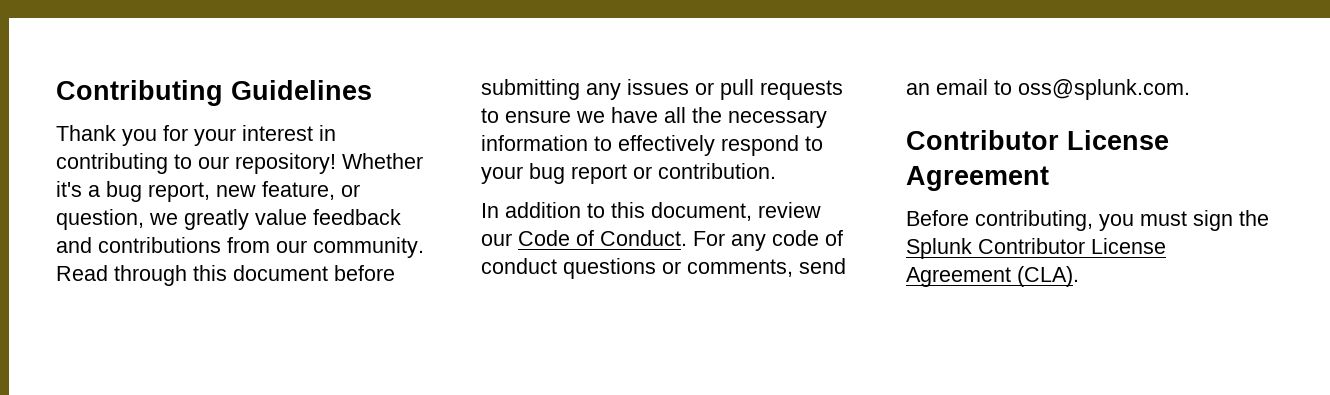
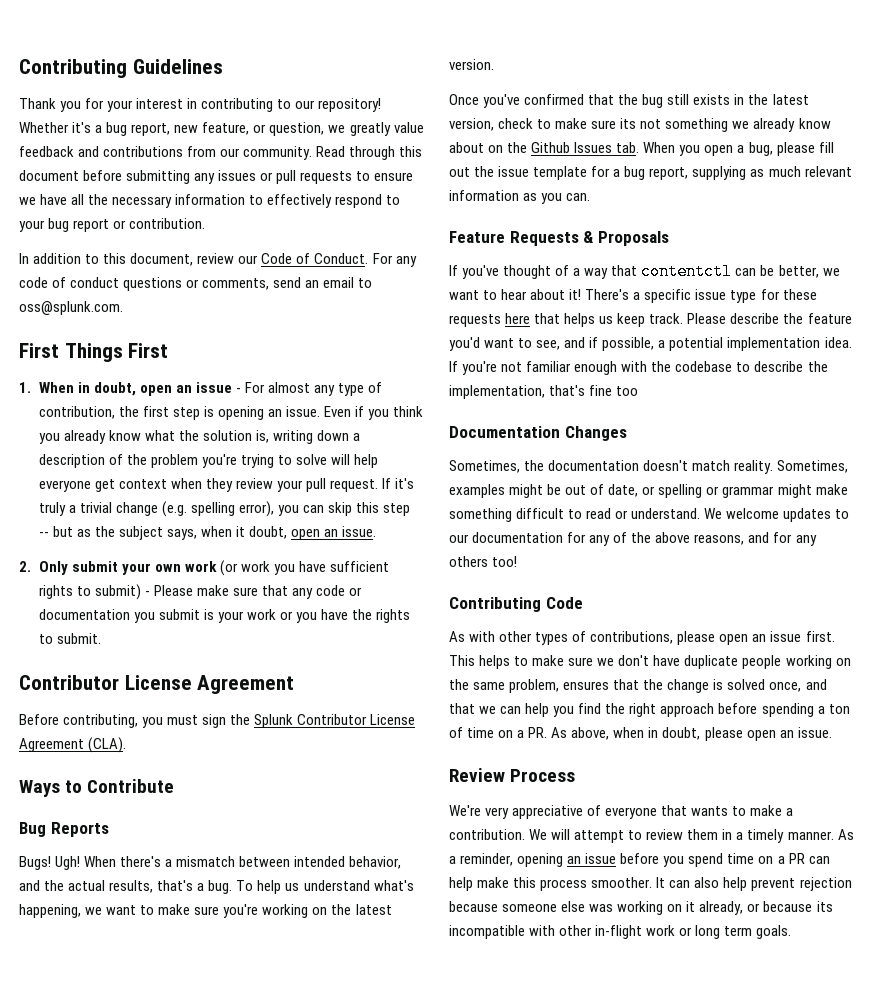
+ First Things First
+ 1. When in doubt, open an issue - For almost any type of contribution, the first step is opening an issue. Even if you think you already know what the solution is, writing down a description of the problem you're trying to solve will help everyone get context when they review your pull request. If it's truly a trivial change (e.g. spelling error), you can skip this step -- but as the subject says, when it doubt, open an issue.
+ 2. Only submit your own work (or work you have sufficient rights to submit) - Please make sure that any code or documentation you submit is your work or you have the rights to submit.
+ Ways to Contribute
+ Bug Reports
+ Bugs! Ugh! When there's a mismatch between intended behavior, and the actual results, that's a bug. To help us understand what's happening, we want to make sure you're working on the latest version.
+ Once you've confirmed that the bug still exists in the latest version, check to make sure its not something we already know about on the Github Issues tab. When you open a bug, please fill out the issue template for a bug report, supplying as much relevant information as you can.
+ Feature Requests & Proposals
+ If you've thought of a way that contentctl can be better, we want to hear about it! There's a specific issue type for these requests here that helps us keep track. Please describe the feature you'd want to see, and if possible, a potential implementation idea. If you're not familiar enough with the codebase to describe the implementation, that's fine too
+ Documentation Changes
+ Sometimes, the documentation doesn't match reality. Sometimes, examples might be out of date, or spelling or grammar might make something difficult to read or understand. We welcome updates to our documentation for any of the above reasons, and for any others too!
+ Contributing Code
+ As with other types of contributions, please open an issue first. This helps to make sure we don't have duplicate people working on the same problem, ensures that the change is solved once, and that we can help you find the right approach before spending a ton of time on a PR. As above, when in doubt, please open an issue.
+ Review Process
+ We're very appreciative of everyone that wants to make a contribution. We will attempt to review them in a timely manner. As a reminder, opening an issue before you spend time on a PR can help make this process smoother. It can also help prevent rejection because someone else was working on it already, or because its incompatible with other in-flight work or long term goals.

